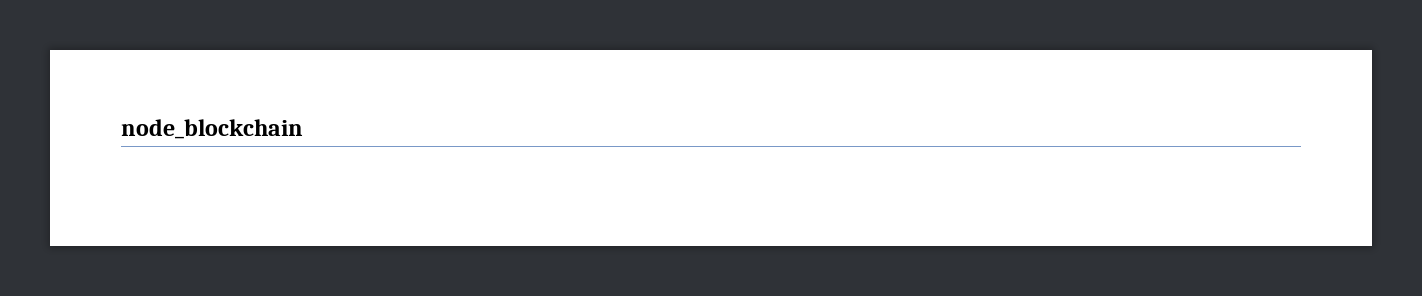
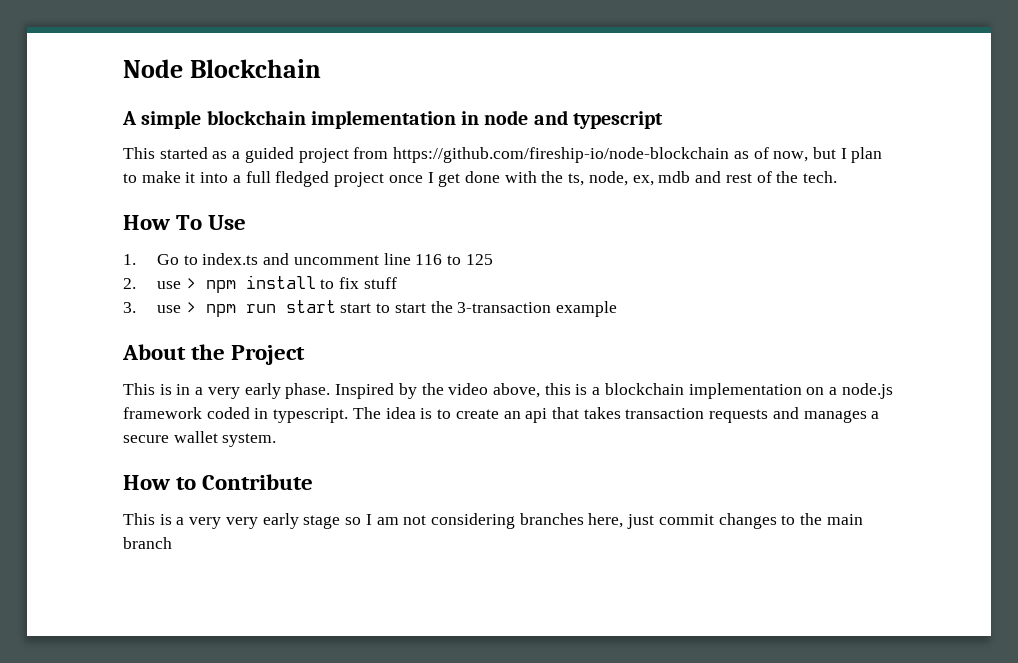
- node_blockchain
+ Node Blockchain
+ A simple blockchain implementation in node and typescript
+ This started as a guided project from https://github.com/fireship-io/node-blockchain as of now, but I plan to make it into a full fledged project once I get done with the ts, node, ex, mdb and rest of the tech.
+ How To Use
+ 1. Go to index.ts and uncomment line 116 to 125
+ 2. use > npm install to fix stuff
+ 3. use > npm run start start to start the 3-transaction example
+ About the Project
+ This is in a very early phase. Inspired by the video above, this is a blockchain implementation on a node.js framework coded in typescript. The idea is to create an api that takes transaction requests and manages a secure wallet system.
+ How to Contribute
+ This is a very very early stage so I am not considering branches here, just commit changes to the main branch

